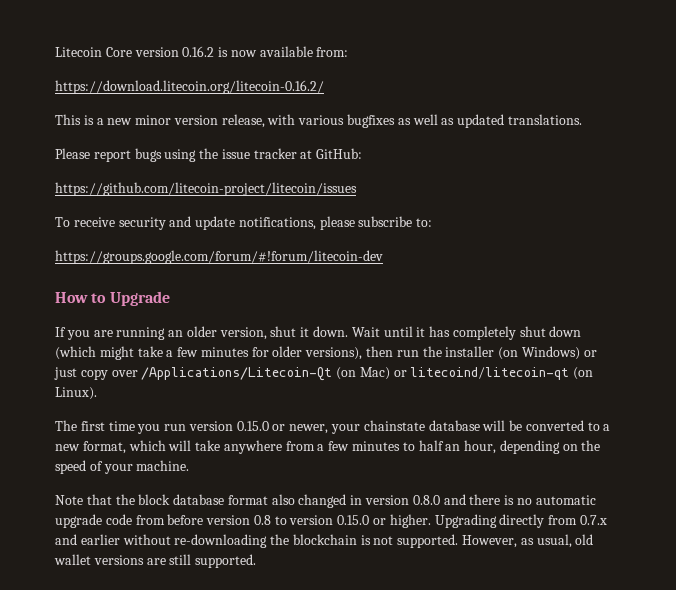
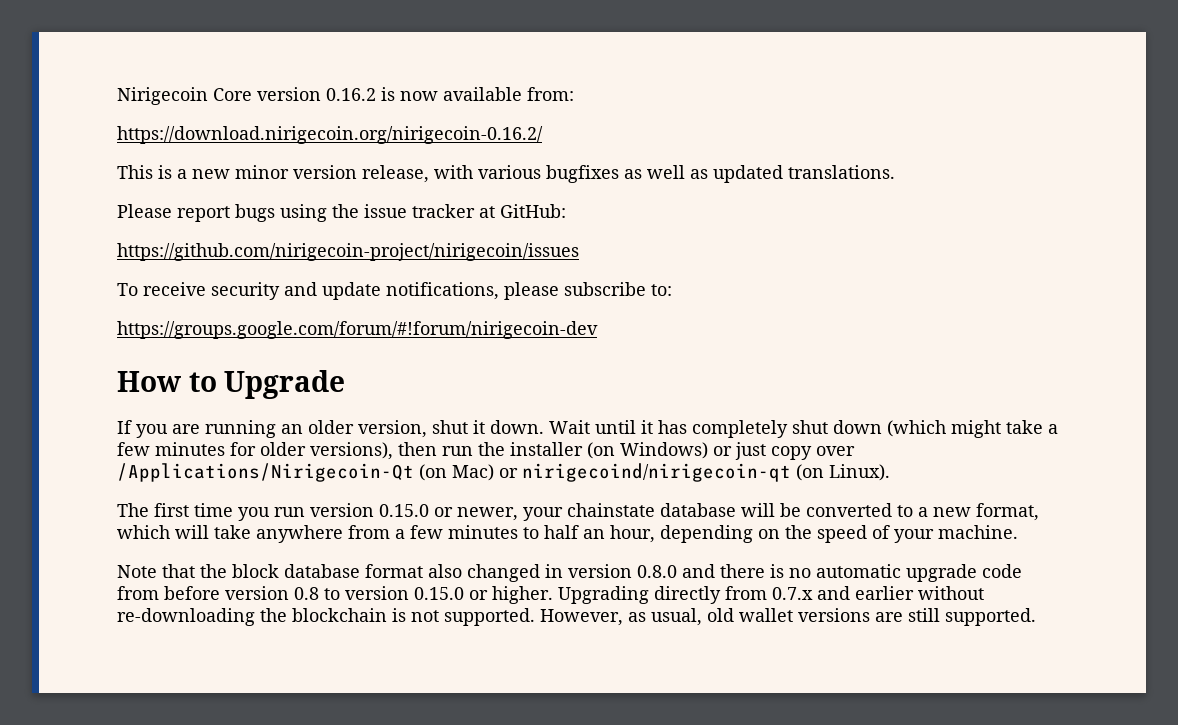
- Litecoin Core version 0.16.2 is now available from:
+ Nirigecoin Core version 0.16.2 is now available from:
- https://download.litecoin.org/litecoin-0.16.2/
+ https://download.nirigecoin.org/nirigecoin-0.16.2/
- https://github.com/litecoin-project/litecoin/issues
+ https://github.com/nirigecoin-project/nirigecoin/issues
- https://groups.google.com/forum/#!forum/litecoin-dev
+ https://groups.google.com/forum/#!forum/nirigecoin-dev
- Wait until it has completely shut down (which might take a few minutes for older versions), then run the installer (on Windows) or just copy over /Applications/Litecoin-Qt (on Mac) or litecoind/litecoin-qt (on Linux).
+ Wait until it has completely shut down (which might take a few minutes for older versions), then run the installer (on Windows) or just copy over /Applications/Nirigecoin-Qt (on Mac) or nirigecoind/nirigecoin-qt (on Linux).

